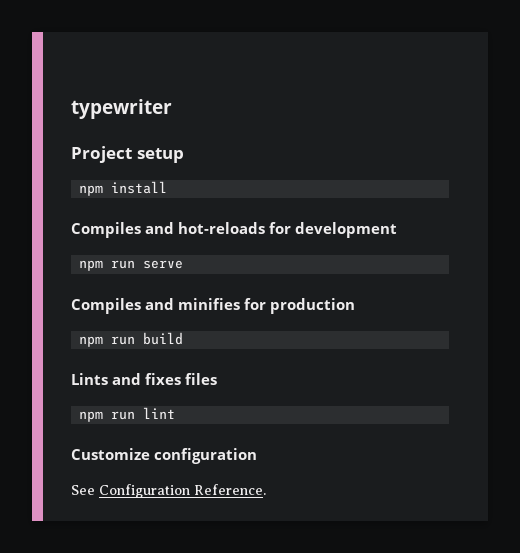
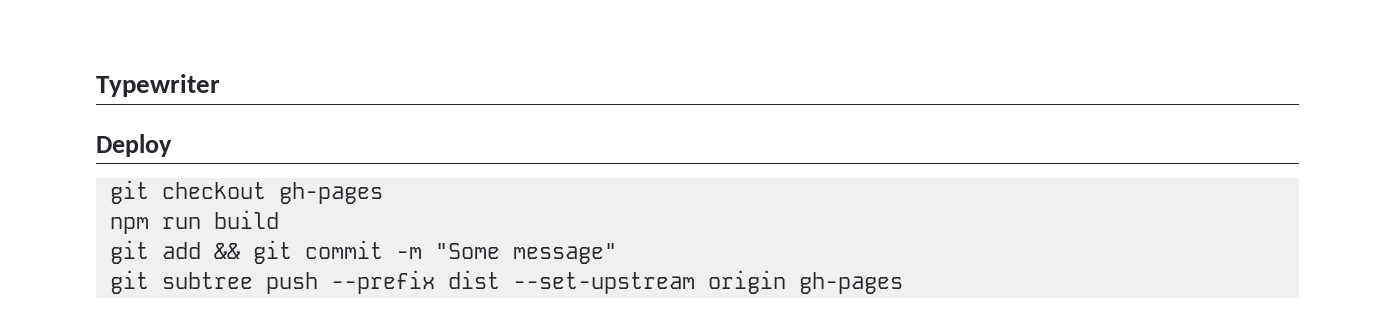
- typewriter
- Project setup
- npm install
- Compiles and hot-reloads for development
- npm run serve
- Compiles and minifies for production
+ Typewriter
+ Deploy
+ git checkout gh-pages
  npm run build
- Lints and fixes files
- npm run lint
- Customize configuration
- See Configuration Reference.
+ git add && git commit -m "Some message"
+ git subtree push --prefix dist --set-upstream origin gh-pages

